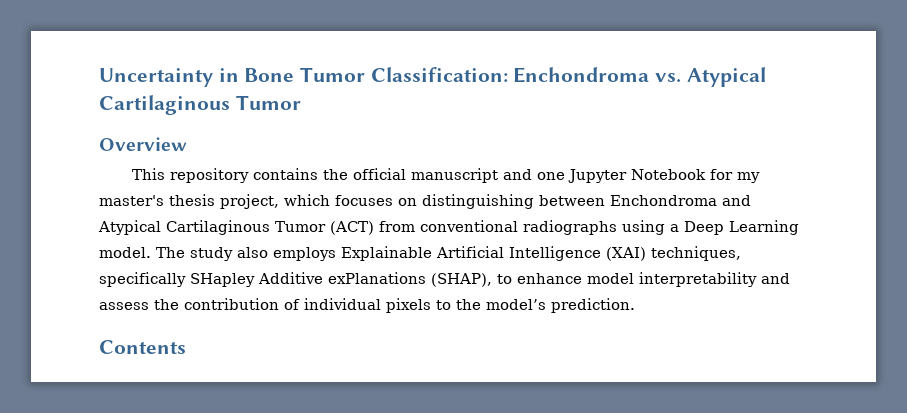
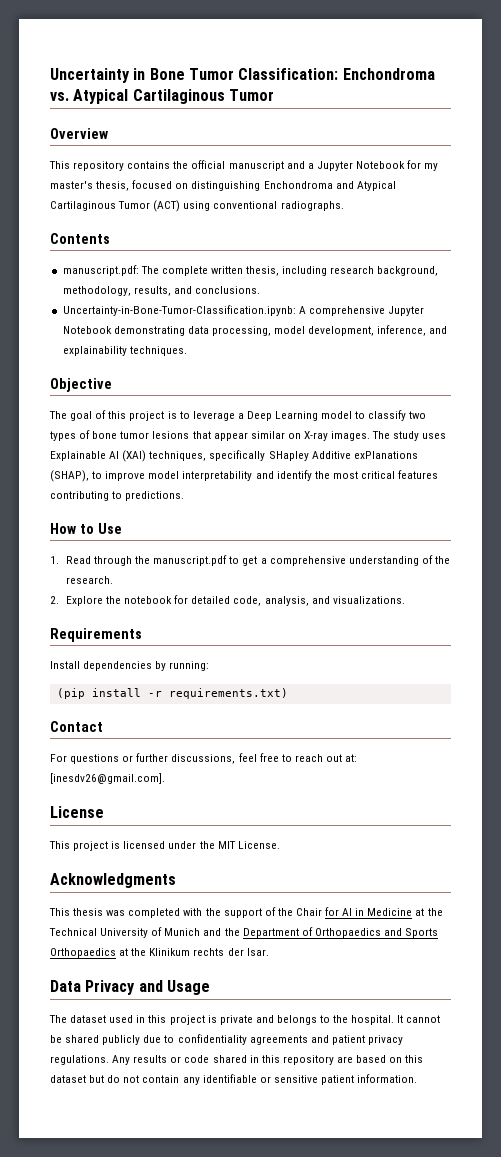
- This repository contains the official manuscript and one Jupyter Notebook for my master's thesis project, which focuses on distinguishing between Enchondroma and Atypical Cartilaginous Tumor (ACT) from conventional radiographs using a Deep Learning model. The study also employs Explainable Artificial Intelligence (XAI) techniques, specifically SHapley Additive exPlanations (SHAP), to enhance model interpretability and assess the contribution of individual pixels to the model’s prediction.
+ This repository contains the official manuscript and a Jupyter Notebook for my master's thesis, focused on distinguishing Enchondroma and Atypical Cartilaginous Tumor (ACT) using conventional radiographs.
  Contents
+ manuscript.pdf: The complete written thesis, including research background, methodology, results, and conclusions.
+ Uncertainty-in-Bone-Tumor-Classification.ipynb: A comprehensive Jupyter Notebook demonstrating data processing, model development, inference, and explainability techniques.
+ Objective
+ The goal of this project is to leverage a Deep Learning model to classify two types of bone tumor lesions that appear similar on X-ray images. The study uses Explainable AI (XAI) techniques, specifically SHapley Additive exPlanations (SHAP), to improve model interpretability and identify the most critical features contributing to predictions.
+ How to Use
+ 1. Read through the manuscript.pdf to get a comprehensive understanding of the research.
+ 2. Explore the notebook for detailed code, analysis, and visualizations.
+ Requirements
+ Install dependencies by running:
+ (pip install -r requirements.txt)
+ Contact
+ For questions or further discussions, feel free to reach out at: [inesdv26@gmail.com].
+ License
+ This project is licensed under the MIT License.
+ Acknowledgments
+ This thesis was completed with the support of the Chair for AI in Medicine at the Technical University of Munich and the Department of Orthopaedics and Sports Orthopaedics at the Klinikum rechts der Isar.
+ Data Privacy and Usage
+ The dataset used in this project is private and belongs to the hospital. It cannot be shared publicly due to confidentiality agreements and patient privacy regulations. Any results or code shared in this repository are based on this dataset but do not contain any identifiable or sensitive patient information.

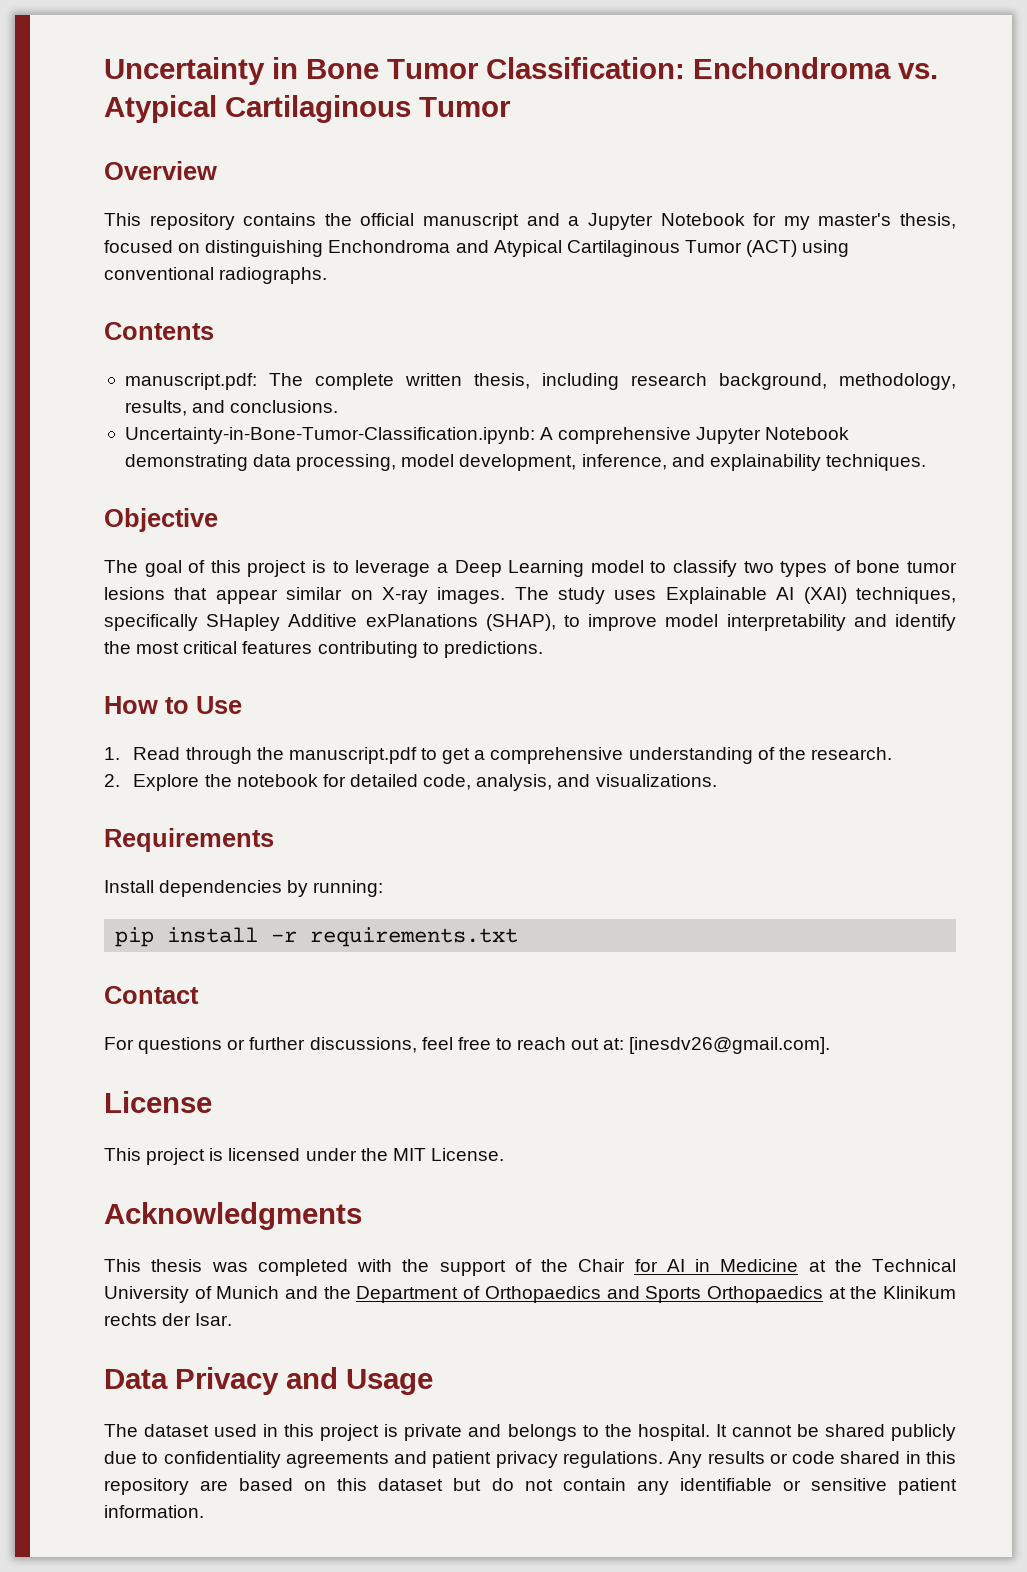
- (pip install -r requirements.txt)
+ pip install -r requirements.txt

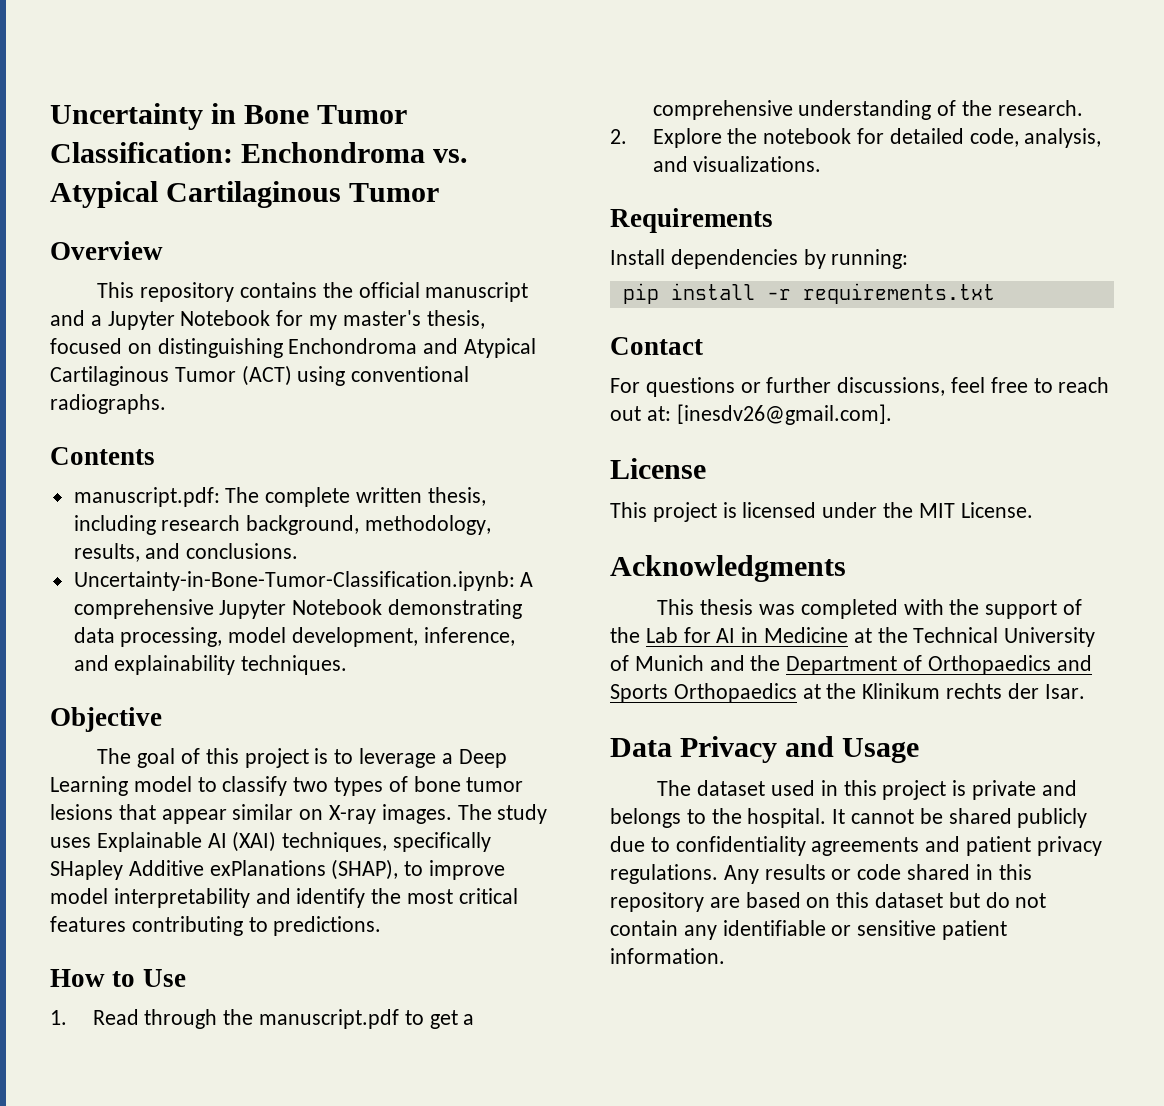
- This thesis was completed with the support of the Chair for AI in Medicine at the Technical University of Munich and the Department of Orthopaedics and Sports Orthopaedics at the Klinikum rechts der Isar.
+ This thesis was completed with the support of the Lab for AI in Medicine at the Technical University of Munich and the Department of Orthopaedics and Sports Orthopaedics at the Klinikum rechts der Isar.

